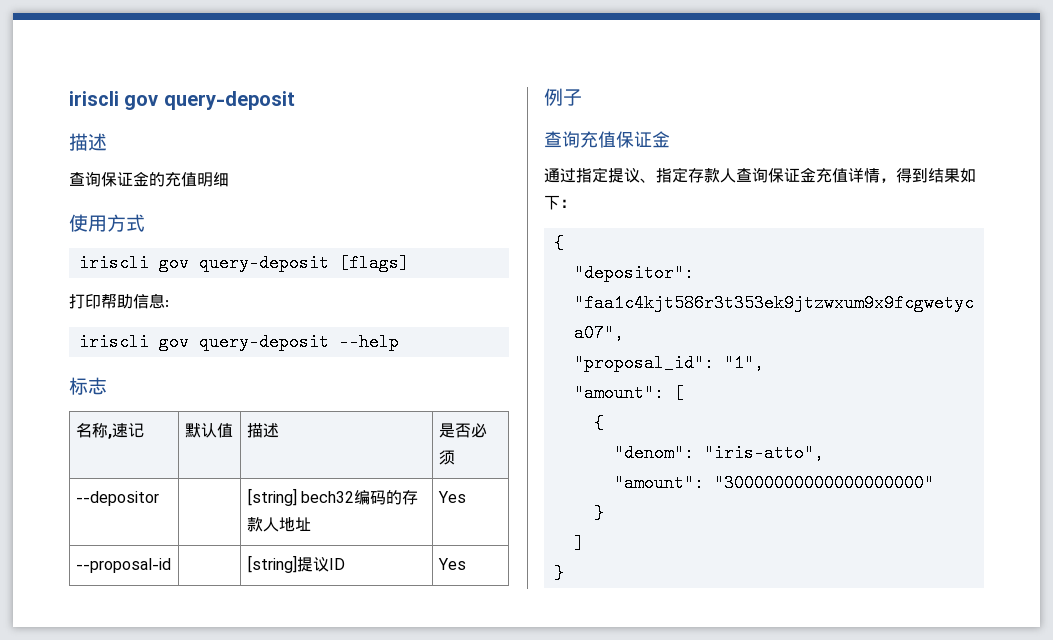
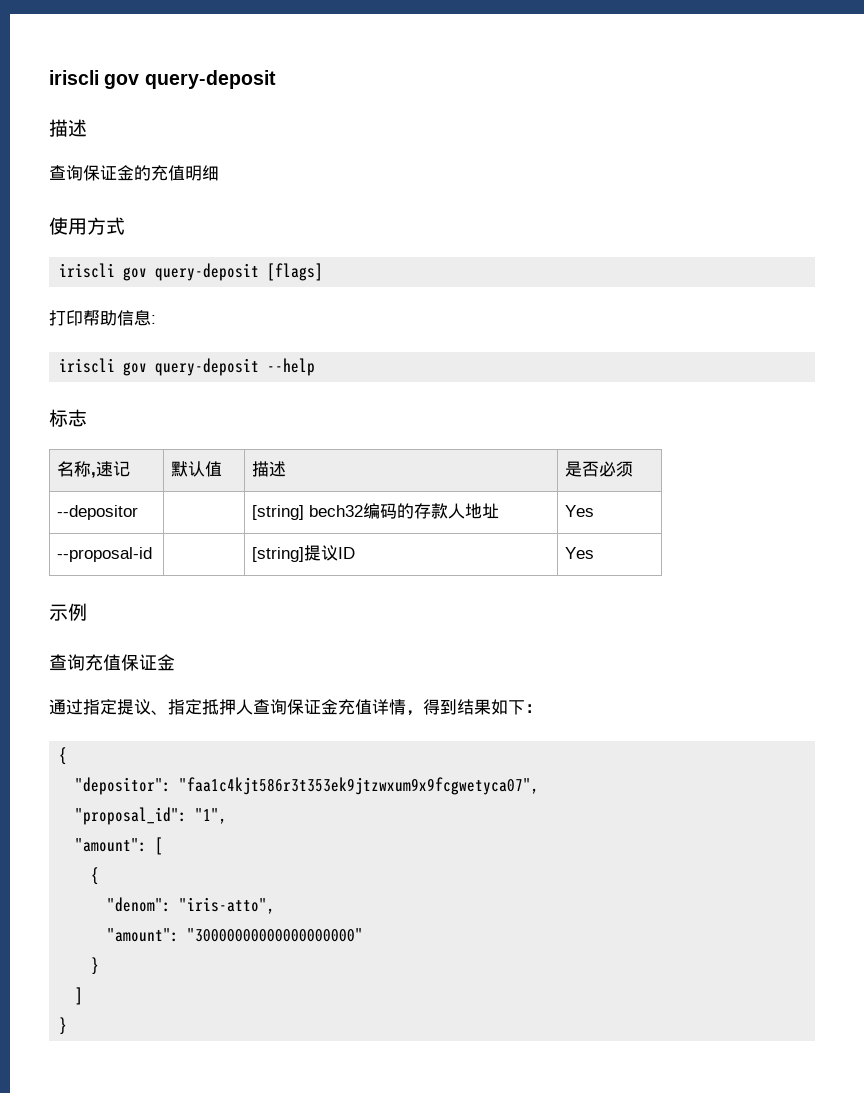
- 例子
+ 示例
- 通过指定提议、指定存款人查询保证金充值详情，得到结果如下：
+ 通过指定提议、指定抵押人查询保证金充值详情，得到结果如下：

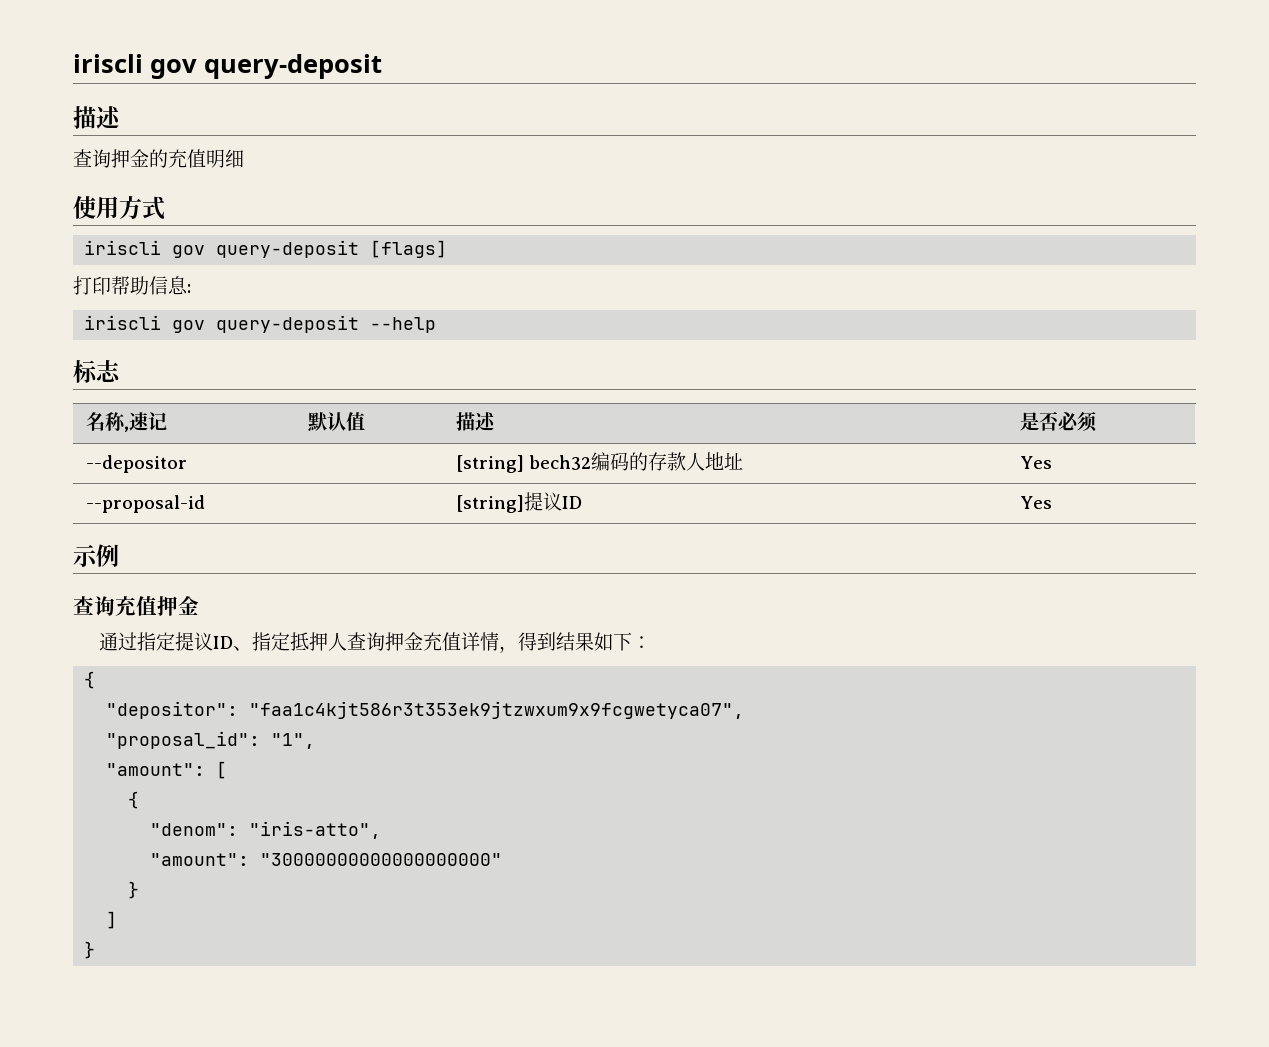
- 查询保证金的充值明细
+ 查询押金的充值明细
- 查询充值保证金
+ 查询充值押金
- 通过指定提议、指定抵押人查询保证金充值详情，得到结果如下：
+ 通过指定提议ID、指定抵押人查询押金充值详情，得到结果如下：

